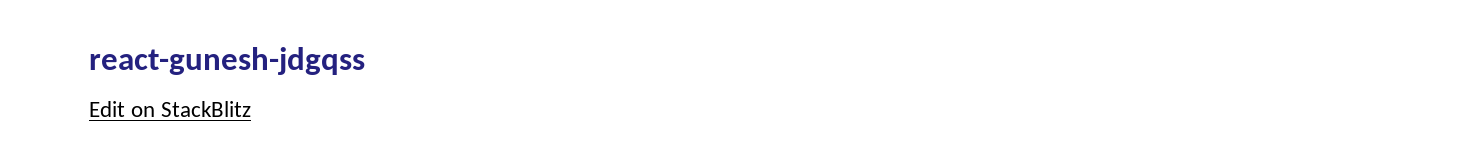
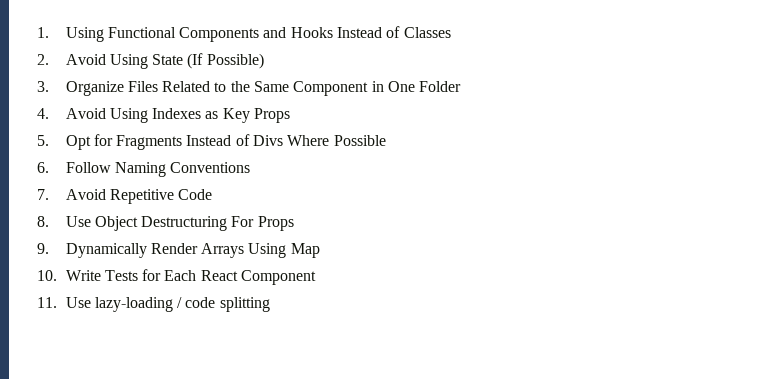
- react-gunesh-jdgqss
- Edit on StackBlitz
+ 1. Using Functional Components and Hooks Instead of Classes
+ 2. Avoid Using State (If Possible)
+ 3. Organize Files Related to the Same Component in One Folder
+ 4. Avoid Using Indexes as Key Props
+ 5. Opt for Fragments Instead of Divs Where Possible
+ 6. Follow Naming Conventions
+ 7. Avoid Repetitive Code
+ 8. Use Object Destructuring For Props
+ 9. Dynamically Render Arrays Using Map
+ 10. Write Tests for Each React Component
+ 11. Use lazy-loading / code splitting

